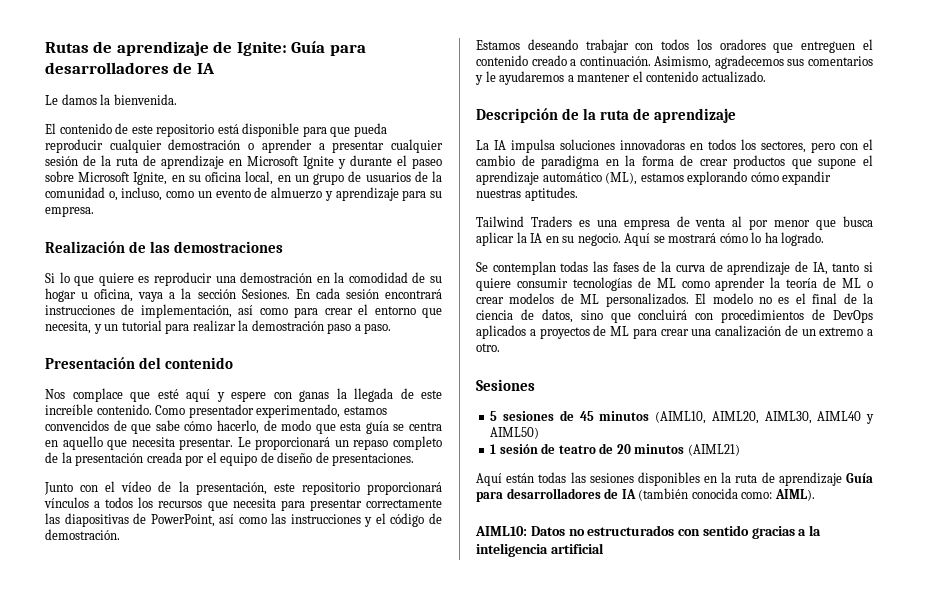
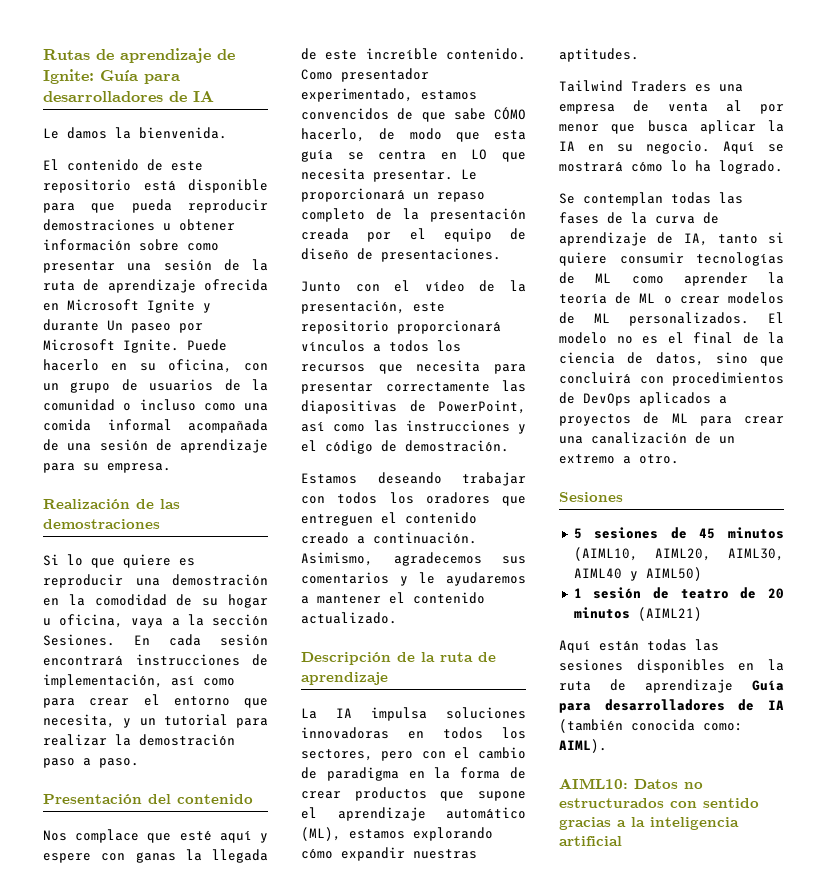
- El contenido de este repositorio está disponible para que pueda reproducir cualquier demostración o aprender a presentar cualquier sesión de la ruta de aprendizaje en Microsoft Ignite y durante el paseo sobre Microsoft Ignite, en su oficina local, en un grupo de usuarios de la comunidad o, incluso, como un evento de almuerzo y aprendizaje para su empresa.
+ El contenido de este repositorio está disponible para que pueda reproducir demostraciones u obtener información sobre como presentar una sesión de la ruta de aprendizaje ofrecida en Microsoft Ignite y durante Un paseo por Microsoft Ignite. Puede hacerlo en su oficina, con un grupo de usuarios de la comunidad o incluso como una comida informal acompañada de una sesión de aprendizaje para su empresa.
- Como presentador experimentado, estamos convencidos de que sabe cómo hacerlo, de modo que esta guía se centra en aquello que necesita presentar.
+ Como presentador experimentado, estamos convencidos de que sabe CÓMO hacerlo, de modo que esta guía se centra en LO que necesita presentar.

